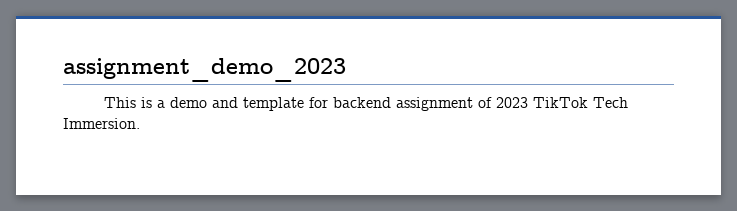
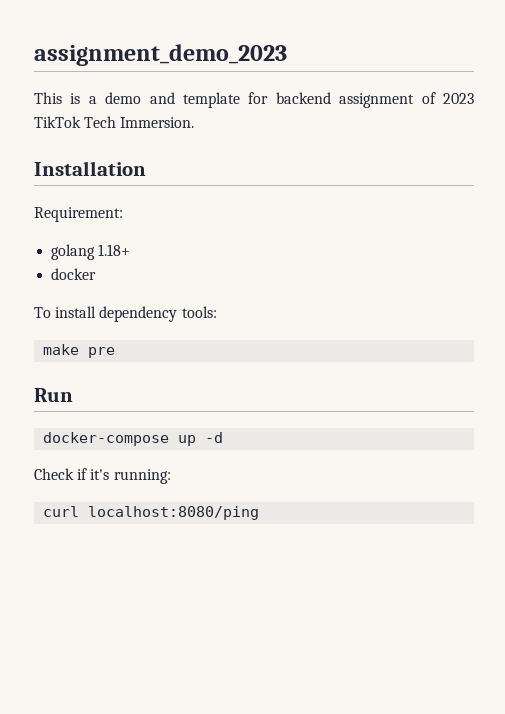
+ Installation
+ Requirement:
+ golang 1.18+
+ docker
+ To install dependency tools:
+ make pre
+ Run
+ docker-compose up -d
+ Check if it's running:
+ curl localhost:8080/ping

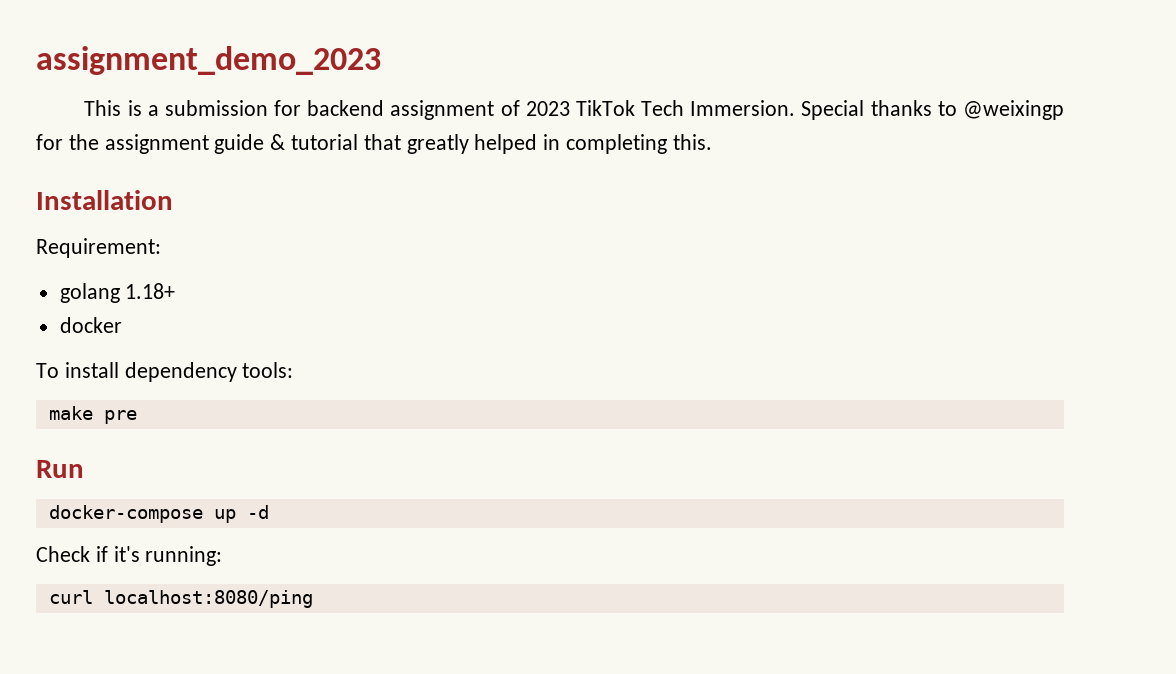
- This is a demo and template for backend assignment of 2023 TikTok Tech Immersion.
+ This is a submission for backend assignment of 2023 TikTok Tech Immersion. Special thanks to @weixingp for the assignment guide & tutorial that greatly helped in completing this.

